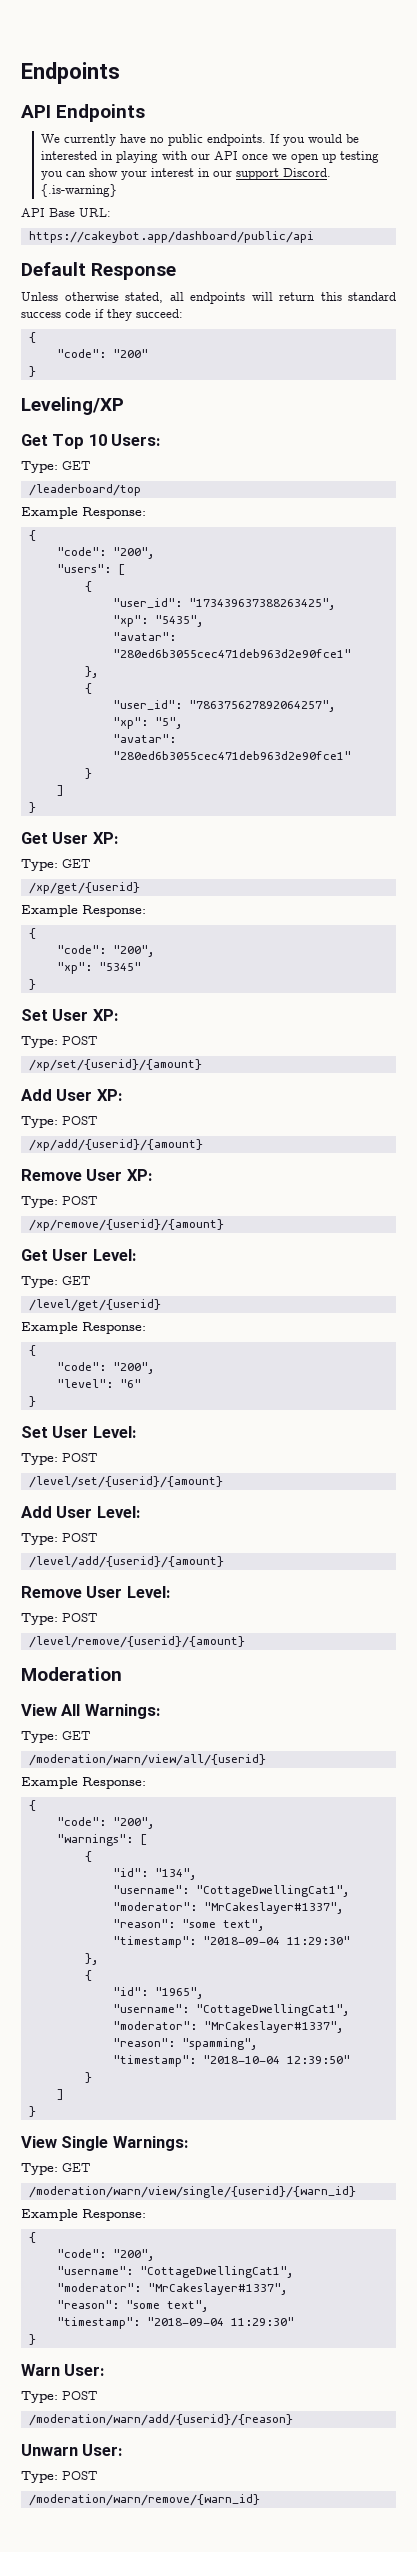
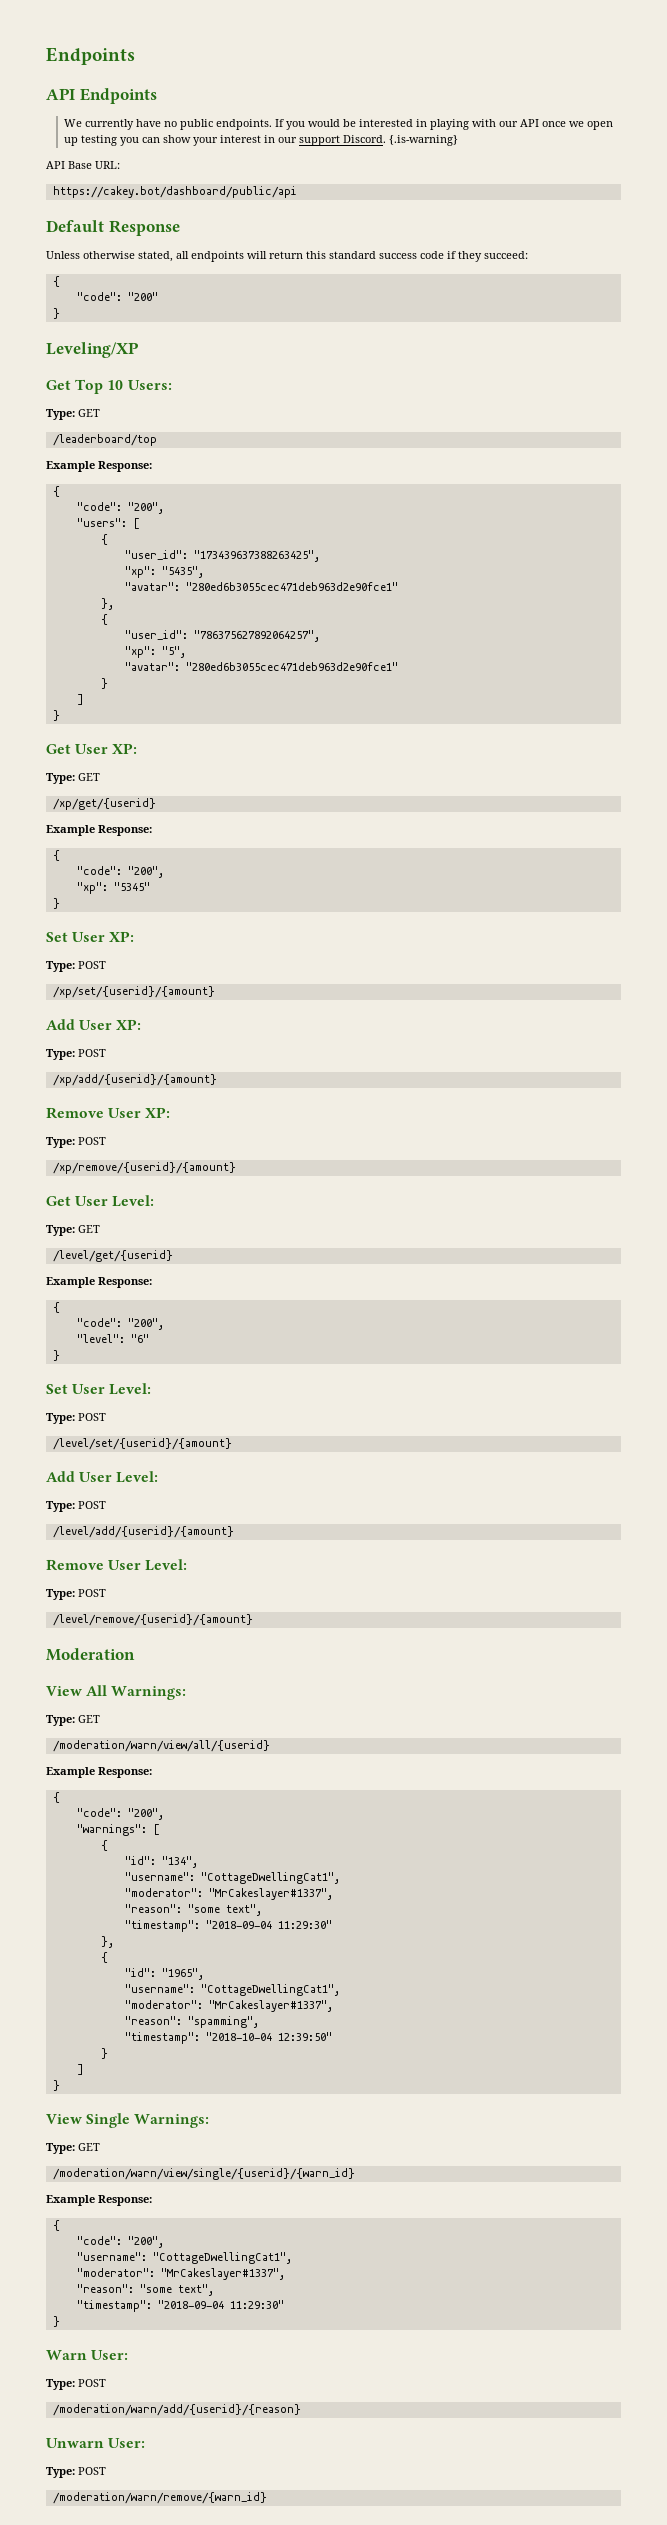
- https://cakeybot.app/dashboard/public/api
+ https://cakey.bot/dashboard/public/api

